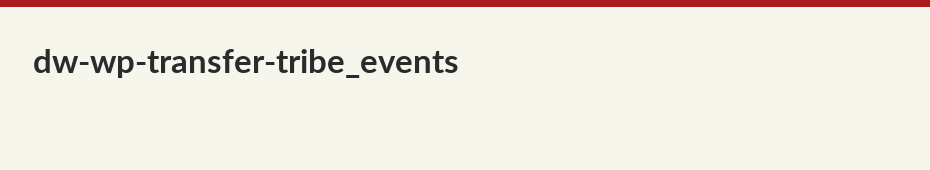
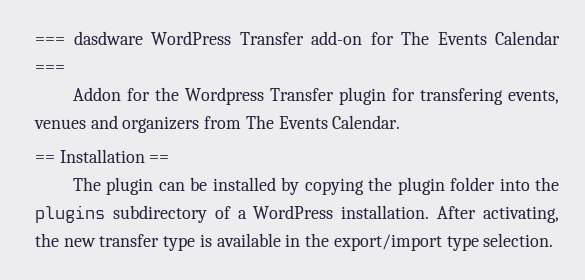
- dw-wp-transfer-tribe_events
+ === dasdware WordPress Transfer add-on for The Events Calendar ===
+ Addon for the Wordpress Transfer plugin for transfering events, venues and organizers from The Events Calendar.
+ == Installation ==
+ The plugin can be installed by copying the plugin folder into the plugins subdirectory of a WordPress installation. After activating, the new transfer type is available in the export/import type selection.

